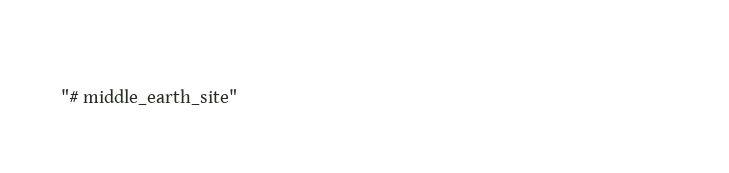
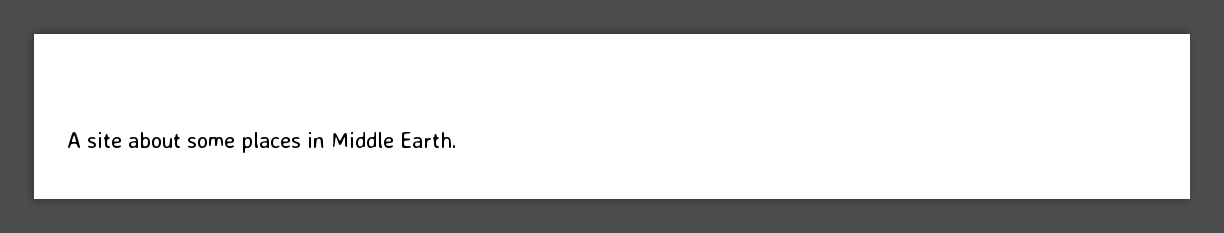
- "# middle_earth_site"
+ A site about some places in Middle Earth.

